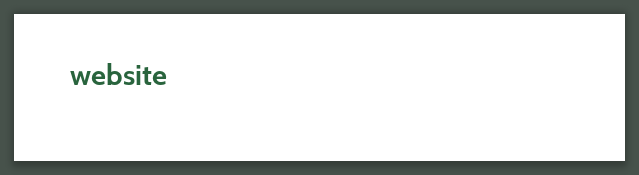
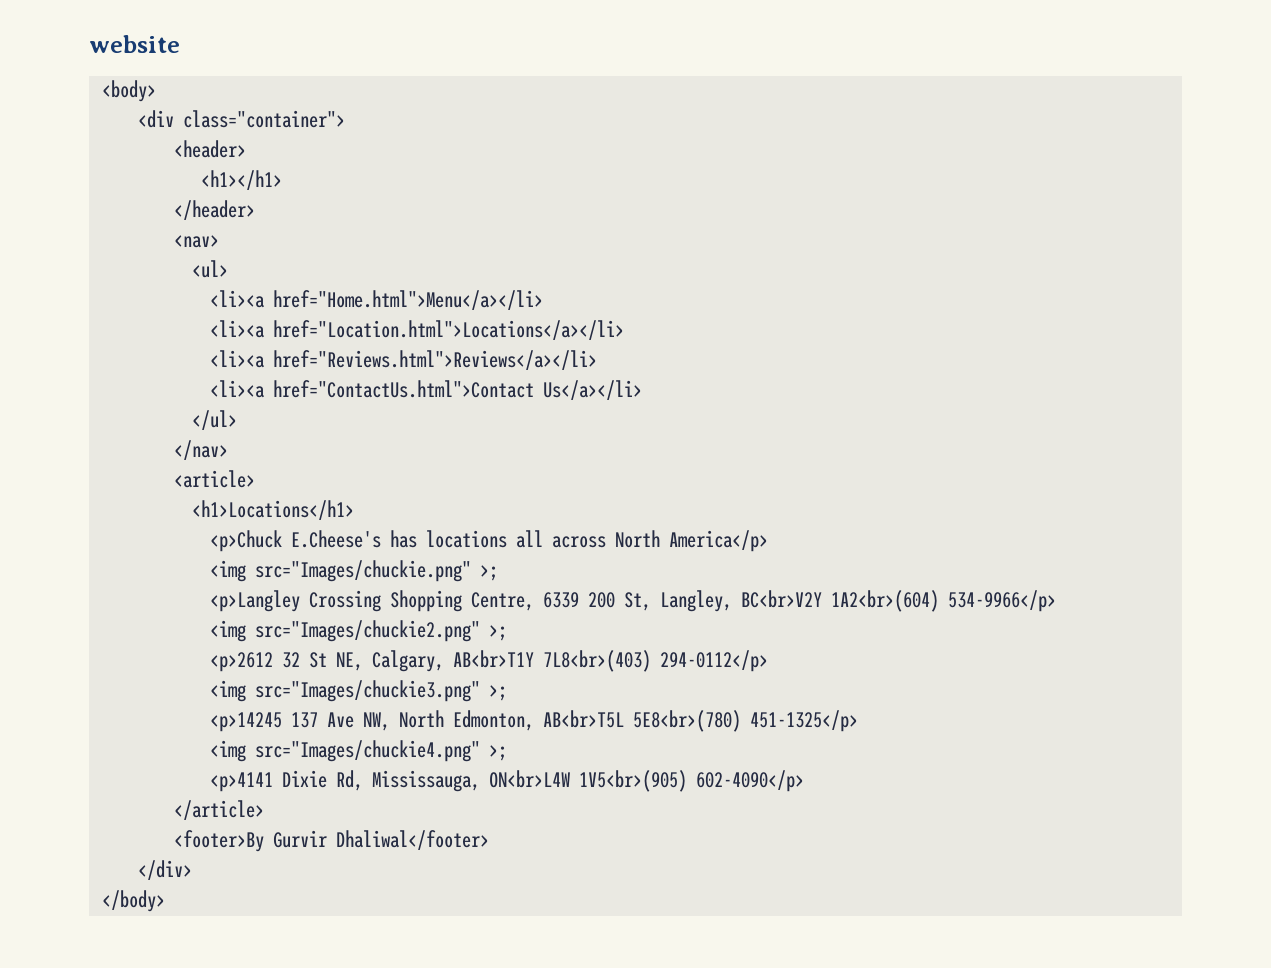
+ <body>
+ <div class="container">
+ <header>
+ <h1></h1>
+ </header>
+ <nav>
+ <ul>
+ <li><a href="Home.html">Menu</a></li>
+ <li><a href="Location.html">Locations</a></li>
+ <li><a href="Reviews.html">Reviews</a></li>
+ <li><a href="ContactUs.html">Contact Us</a></li>
+ </ul>
+ </nav>
+ <article>
+ <h1>Locations</h1>
+ <p>Chuck E.Cheese's has locations all across North America</p>
+ <img src="Images/chuckie.png" >;
+ <p>Langley Crossing Shopping Centre, 6339 200 St, Langley, BC<br>V2Y 1A2<br>(604) 534-9966</p>
+ <img src="Images/chuckie2.png" >;
+ <p>2612 32 St NE, Calgary, AB<br>T1Y 7L8<br>(403) 294-0112</p>
+ <img src="Images/chuckie3.png" >;
+ <p>14245 137 Ave NW, North Edmonton, AB<br>T5L 5E8<br>(780) 451-1325</p>
+ <img src="Images/chuckie4.png" >;
+ <p>4141 Dixie Rd, Mississauga, ON<br>L4W 1V5<br>(905) 602-4090</p>
+ </article>
+ <footer>By Gurvir Dhaliwal</footer>
+ </div>
+ </body>

